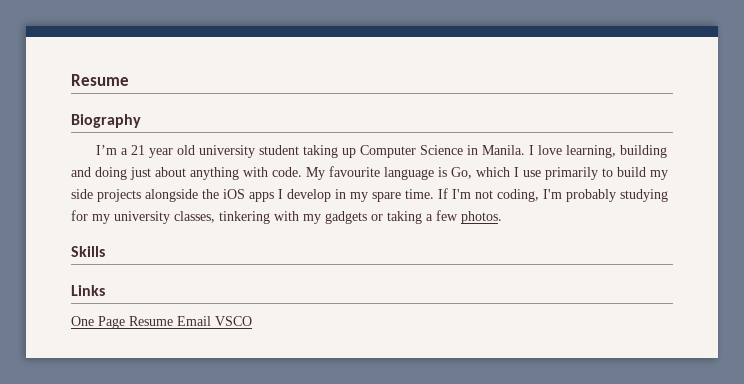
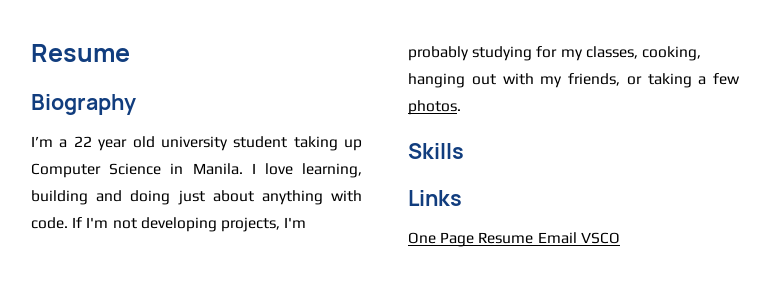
- I’m a 21 year old university student taking up Computer Science in Manila.
+ I’m a 22 year old university student taking up Computer Science in Manila.
- My favourite language is Go, which I use primarily to build my side projects alongside the iOS apps I develop in my spare time.
- If I'm not coding, I'm probably studying for my university classes, tinkering with my gadgets or taking a few photos.
+ If I'm not developing projects, I'm probably studying for my classes, cooking, hanging out with my friends, or taking a few photos.

